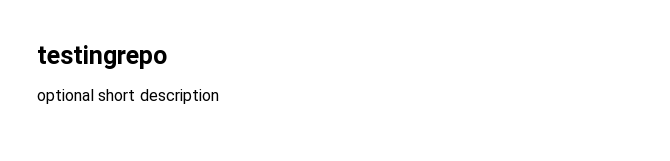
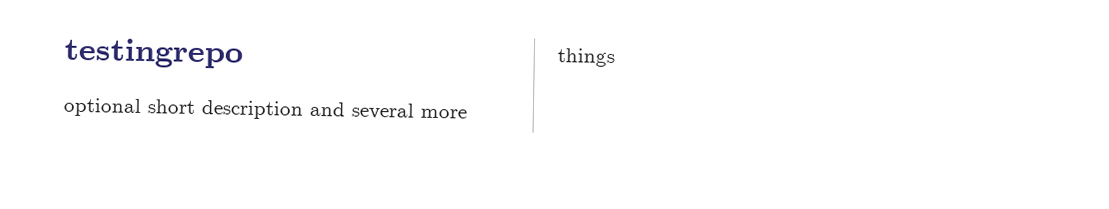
- optional short description
+ optional short description and several more things

